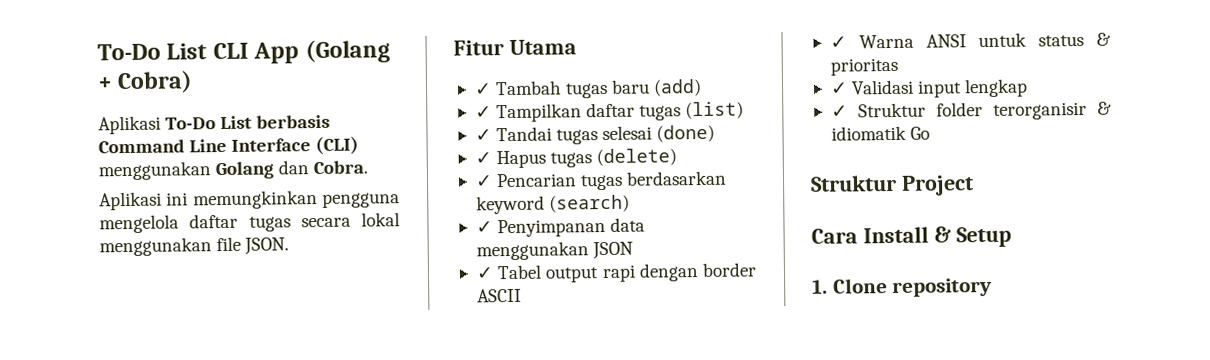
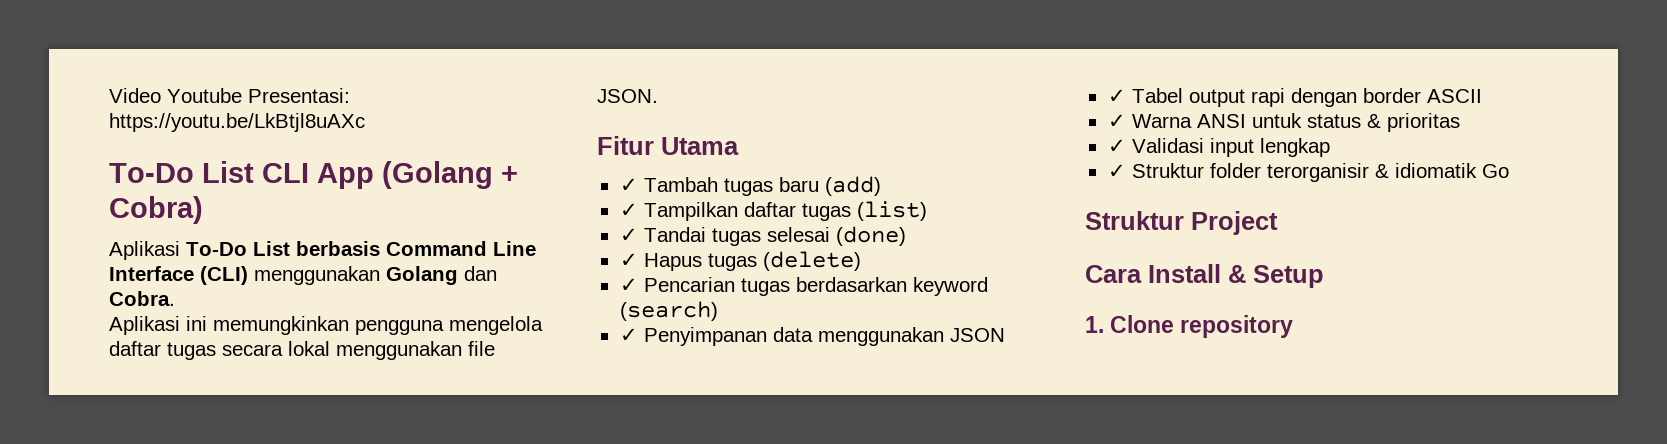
+ Video Youtube Presentasi: https://youtu.be/LkBtjl8uAXc

